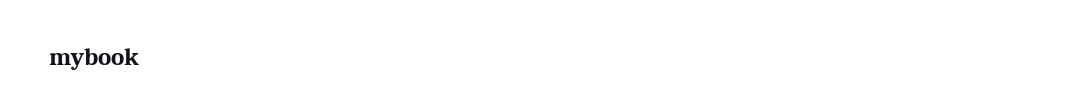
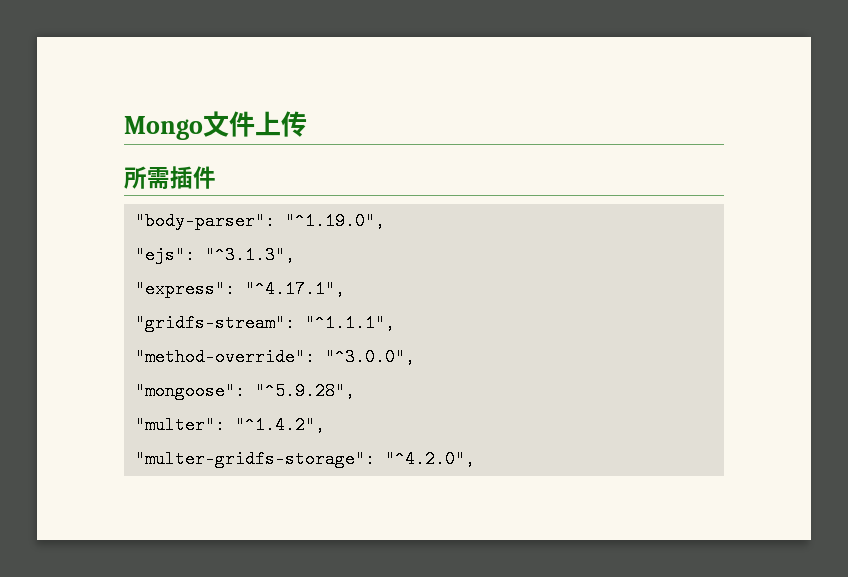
- mybook
+ Mongo文件上传
+ 所需插件
+ "body-parser": "^1.19.0",
+ "ejs": "^3.1.3",
+ "express": "^4.17.1",
+ "gridfs-stream": "^1.1.1",
+ "method-override": "^3.0.0",
+ "mongoose": "^5.9.28",
+ "multer": "^1.4.2",
+ "multer-gridfs-storage": "^4.2.0",

